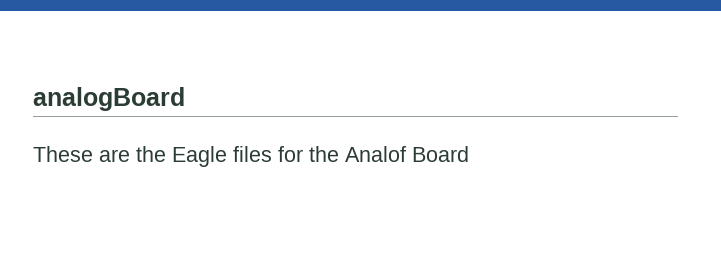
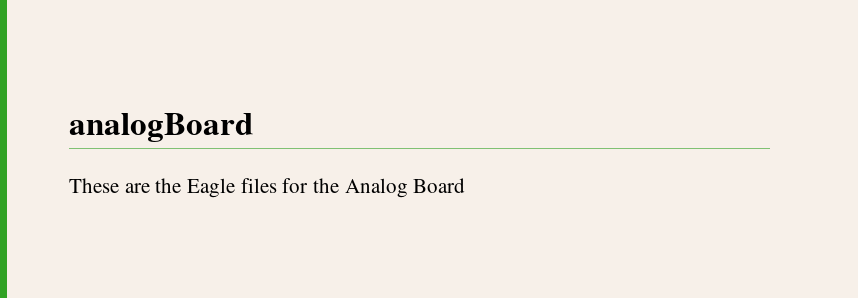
- These are the Eagle files for the Analof Board
+ These are the Eagle files for the Analog Board

